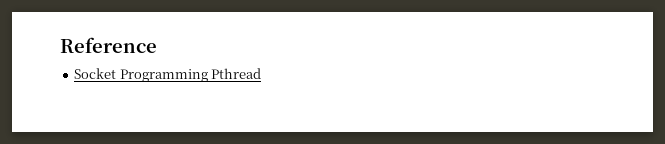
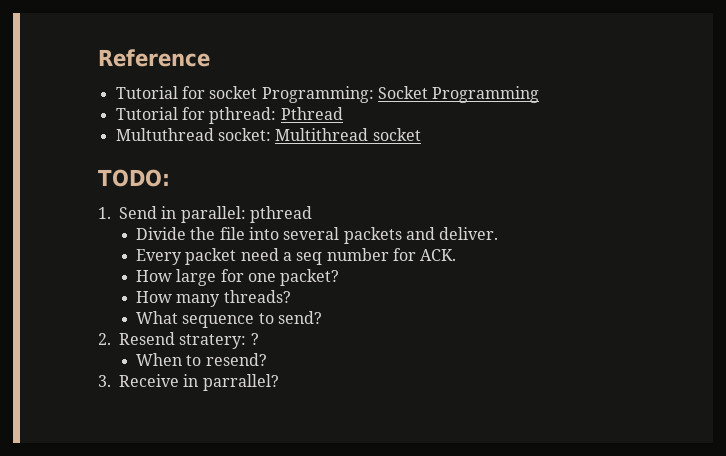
- Socket Programming Pthread
+ Tutorial for socket Programming: Socket Programming
+ Tutorial for pthread: Pthread
+ Multuthread socket: Multithread socket
+ TODO:
+ 1. Send in parallel: pthread
+ Divide the file into several packets and deliver.
+ Every packet need a seq number for ACK.
+ How large for one packet?
+ How many threads?
+ What sequence to send?
+ 2. Resend stratery: ?
+ When to resend?
+ 3. Receive in parrallel?

